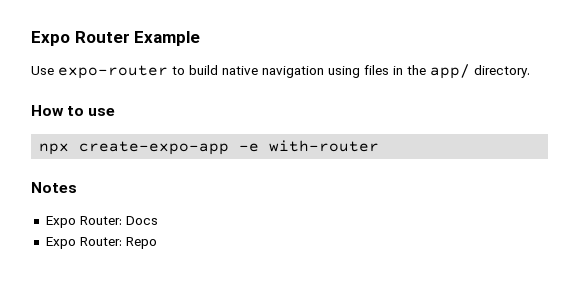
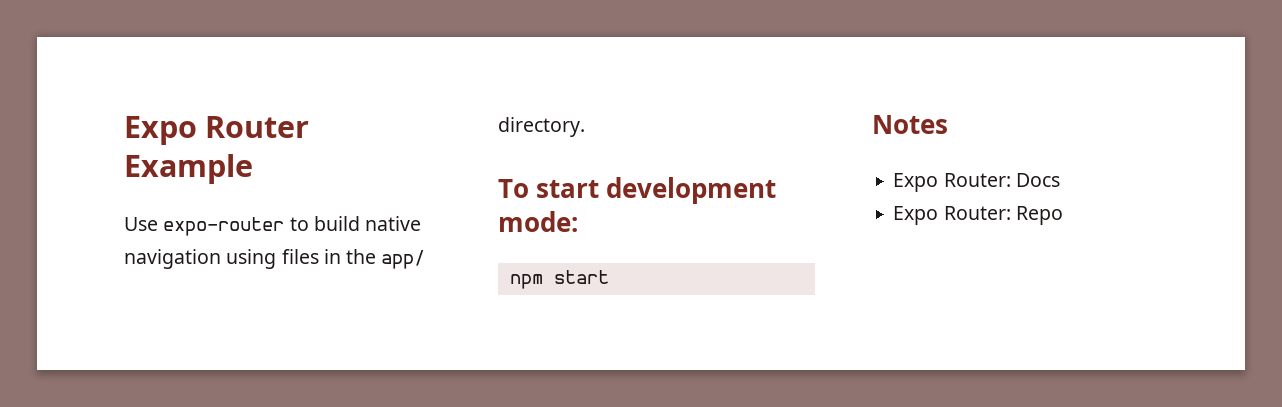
- How to use
- npx create-expo-app -e with-router
+ To start development mode:
+ npm start

